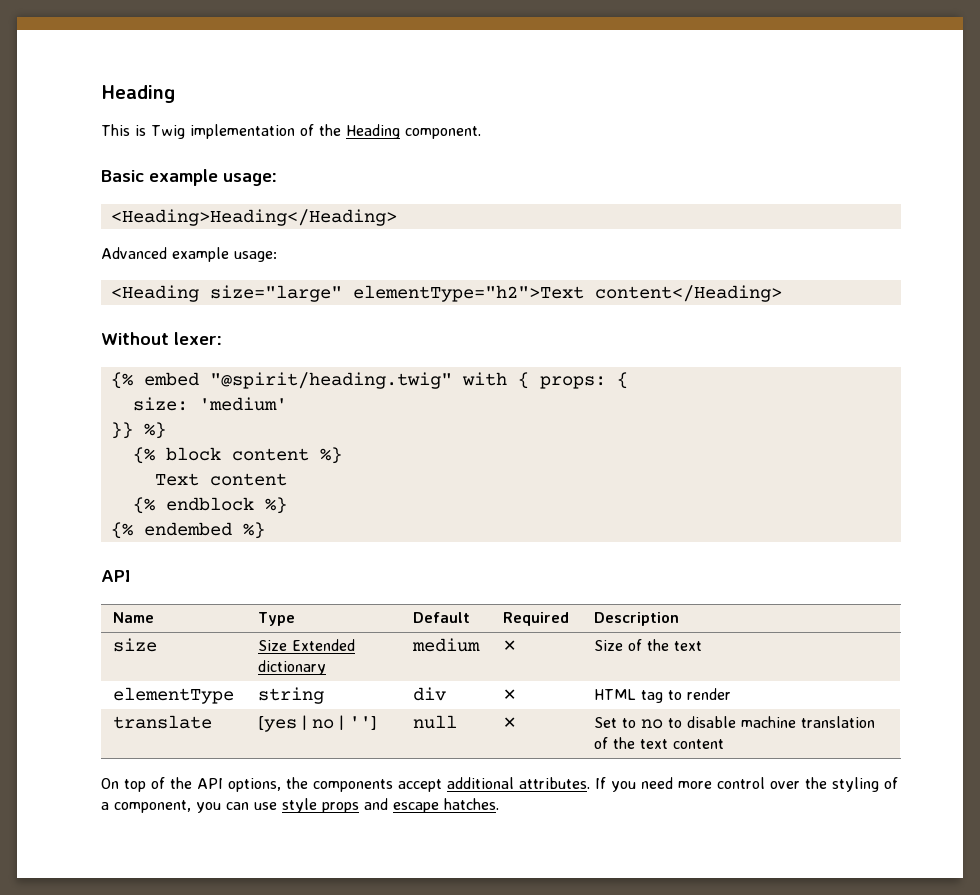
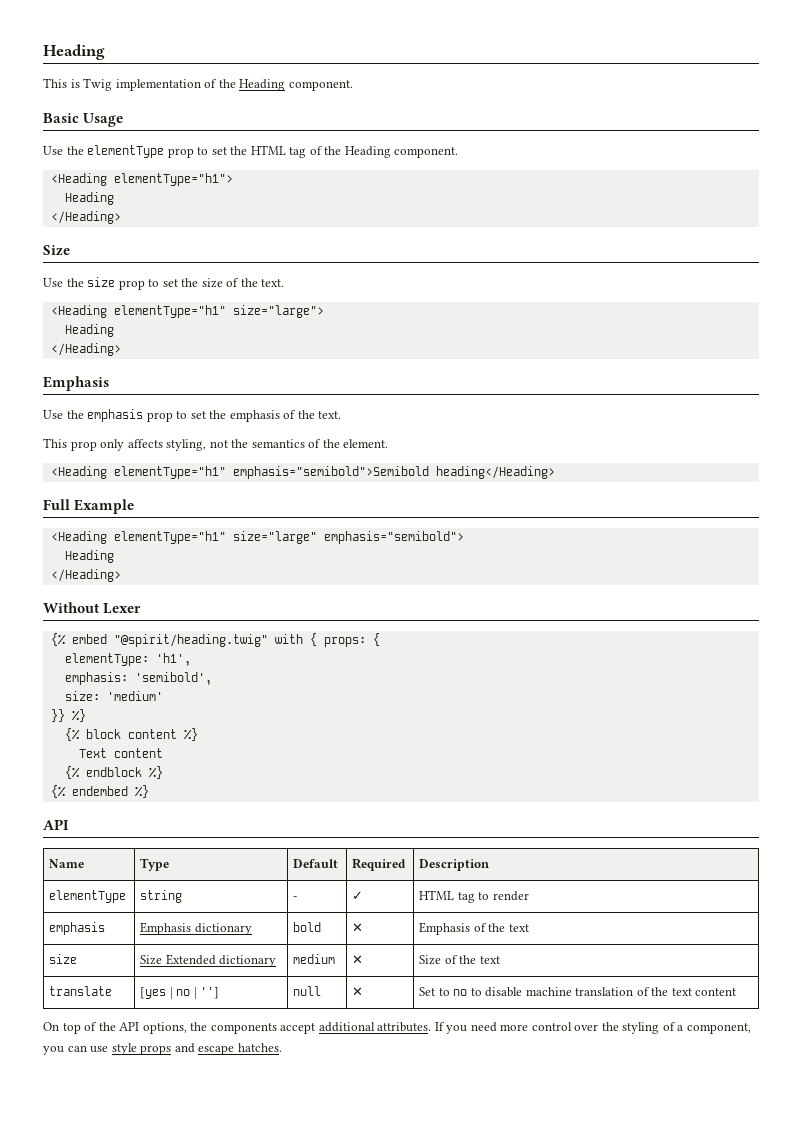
- Basic example usage:
- <Heading>Heading</Heading>
- Advanced example usage:
- <Heading size="large" elementType="h2">Text content</Heading>
+ Basic Usage
+ Use the elementType prop to set the HTML tag of the Heading component.
+ <Heading elementType="h1">
+ Heading
+ </Heading>
+ Size
+ Use the size prop to set the size of the text.
+ <Heading elementType="h1" size="large">
+ Heading
+ </Heading>
+ Emphasis
+ Use the emphasis prop to set the emphasis of the text.
+ This prop only affects styling, not the semantics of the element.
+ <Heading elementType="h1" emphasis="semibold">Semibold heading</Heading>
+ Full Example
+ <Heading elementType="h1" size="large" emphasis="semibold">
+ Heading
+ </Heading>
- Without lexer:
+ Without Lexer
+ elementType: 'h1',
+ emphasis: 'semibold',
+ elementType | string | - | ✓ | HTML tag to render
+ emphasis | Emphasis dictionary | bold | ✕ | Emphasis of the text
- elementType | string | div | ✕ | HTML tag to render

